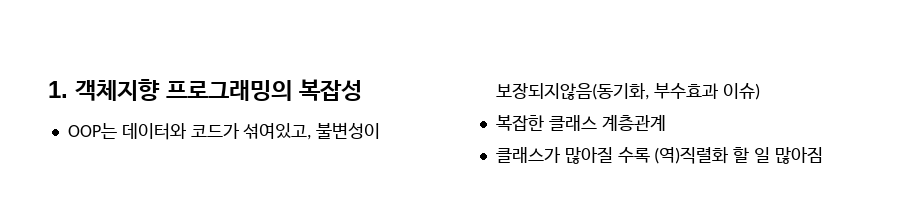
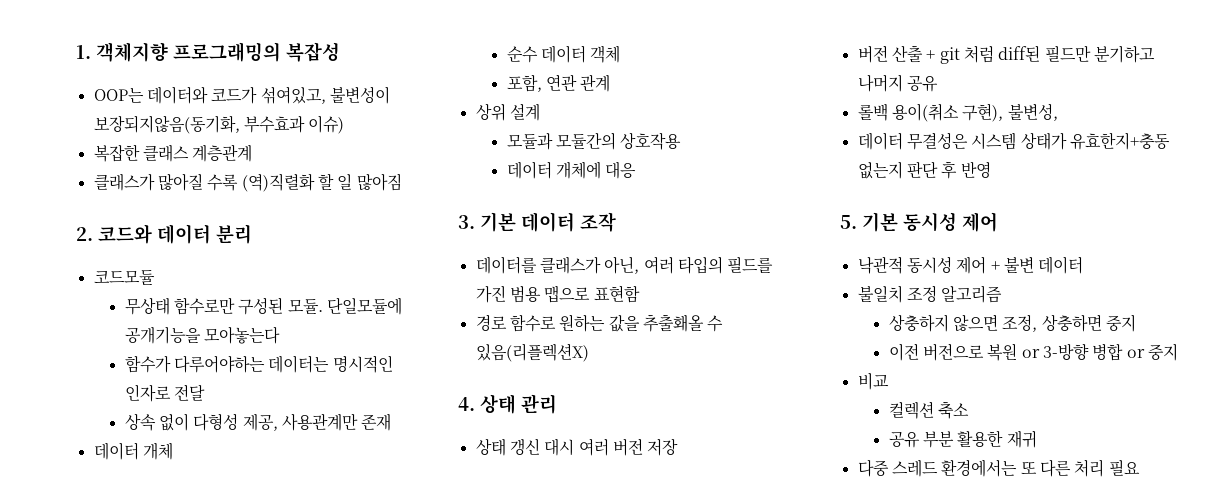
+ 2. 코드와 데이터 분리
+ 코드모듈
+ 무상태 함수로만 구성된 모듈. 단일모듈에 공개기능을 모아놓는다
+ 함수가 다루어야하는 데이터는 명시적인 인자로 전달
+ 상속 없이 다형성 제공, 사용관계만 존재
+ 데이터 개체
+ 순수 데이터 객체
+ 포함, 연관 관계
+ 상위 설계
+ 모듈과 모듈간의 상호작용
+ 데이터 개체에 대응
+ 3. 기본 데이터 조작
+ 데이터를 클래스가 아닌, 여러 타입의 필드를 가진 범용 맵으로 표현함
+ 경로 함수로 원하는 값을 추출홰올 수 있음(리플렉션X)
+ 4. 상태 관리
+ 상태 갱신 대시 여러 버전 저장
+ 버전 산출 + git 처럼 diff된 필드만 분기하고 나머지 공유
+ 롤백 용이(취소 구현), 불변성,
+ 데이터 무결성은 시스템 상태가 유효한지+충동 없는지 판단 후 반영
+ 5. 기본 동시성 제어
+ 낙관적 동시성 제어 + 불변 데이터
+ 불일치 조정 알고리즘
+ 상충하지 않으면 조정, 상충하면 중지
+ 이전 버전으로 복원 or 3-방향 병합 or 중지
+ 비교
+ 컬렉션 축소
+ 공유 부분 활용한 재귀
+ 다중 스레드 환경에서는 또 다른 처리 필요

